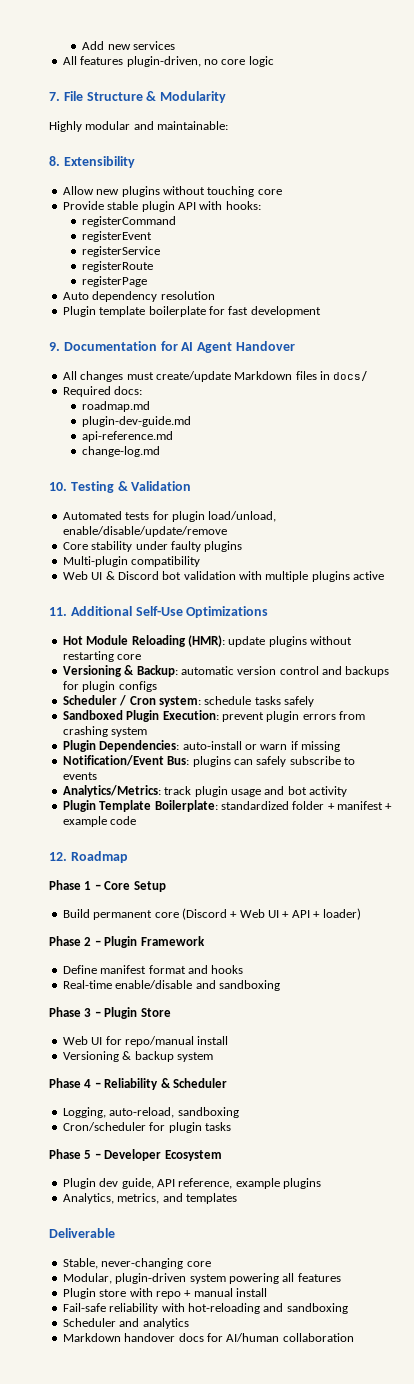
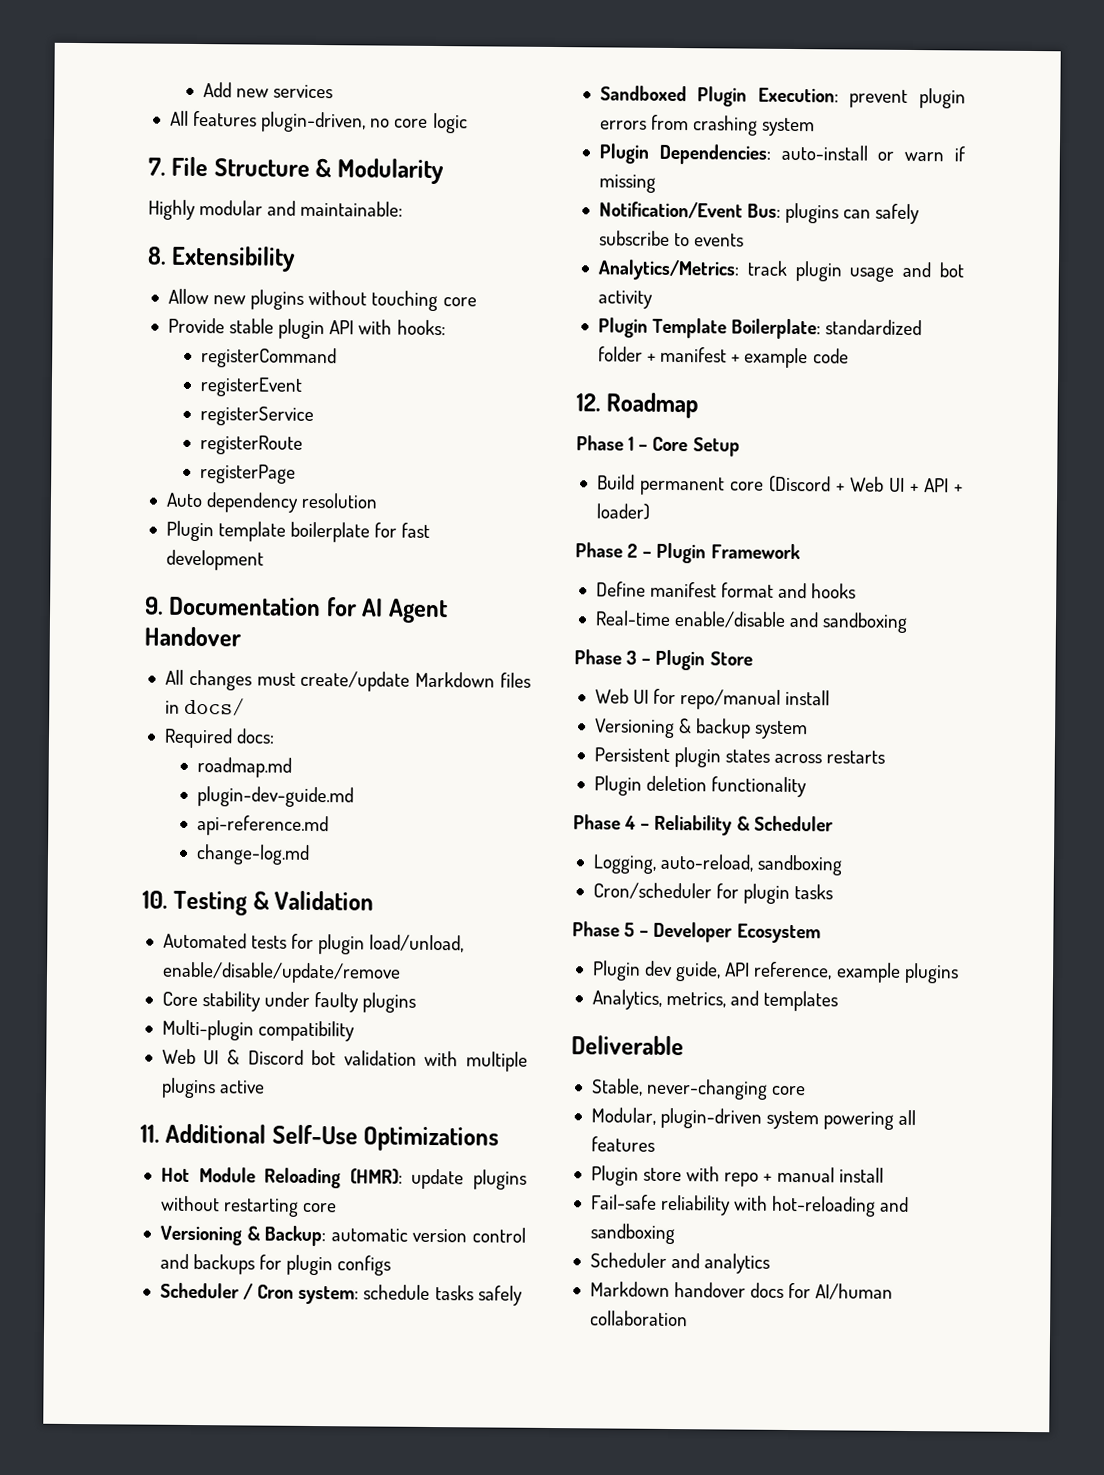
+ Persistent plugin states across restarts
+ Plugin deletion functionality

